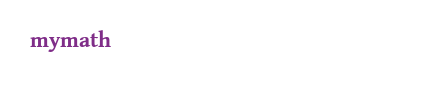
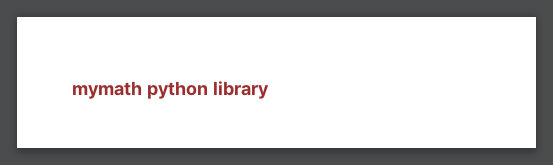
- mymath
+ mymath python library

